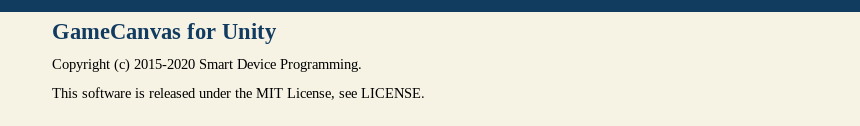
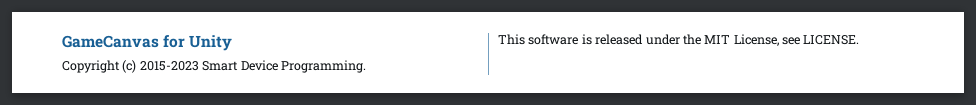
- Copyright (c) 2015-2020 Smart Device Programming.
+ Copyright (c) 2015-2023 Smart Device Programming.

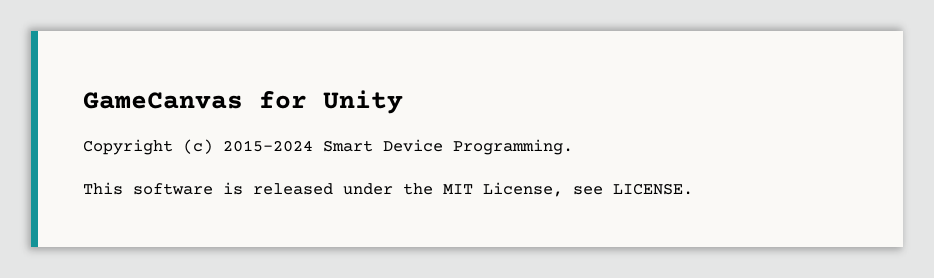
- Copyright (c) 2015-2023 Smart Device Programming.
+ Copyright (c) 2015-2024 Smart Device Programming.

